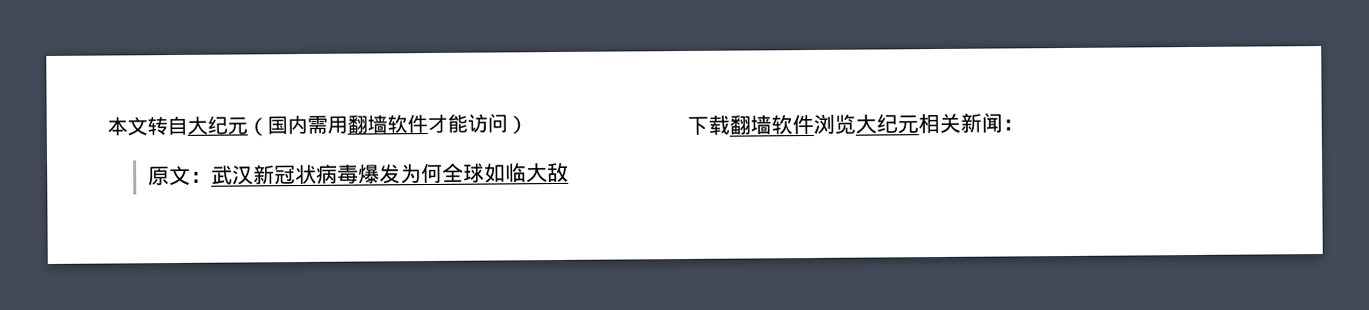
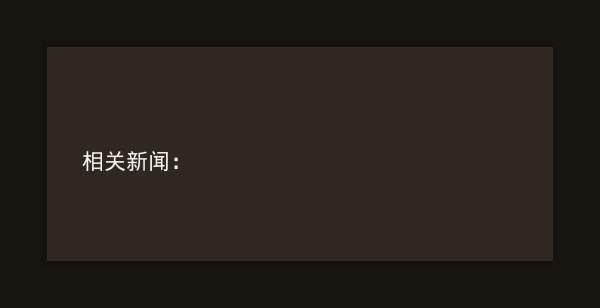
- 本文转自大纪元（国内需用翻墙软件才能访问）
- 原文：武汉新冠状病毒爆发为何全球如临大敌
- 下载翻墙软件浏览大纪元相关新闻：
+ 相关新闻：

